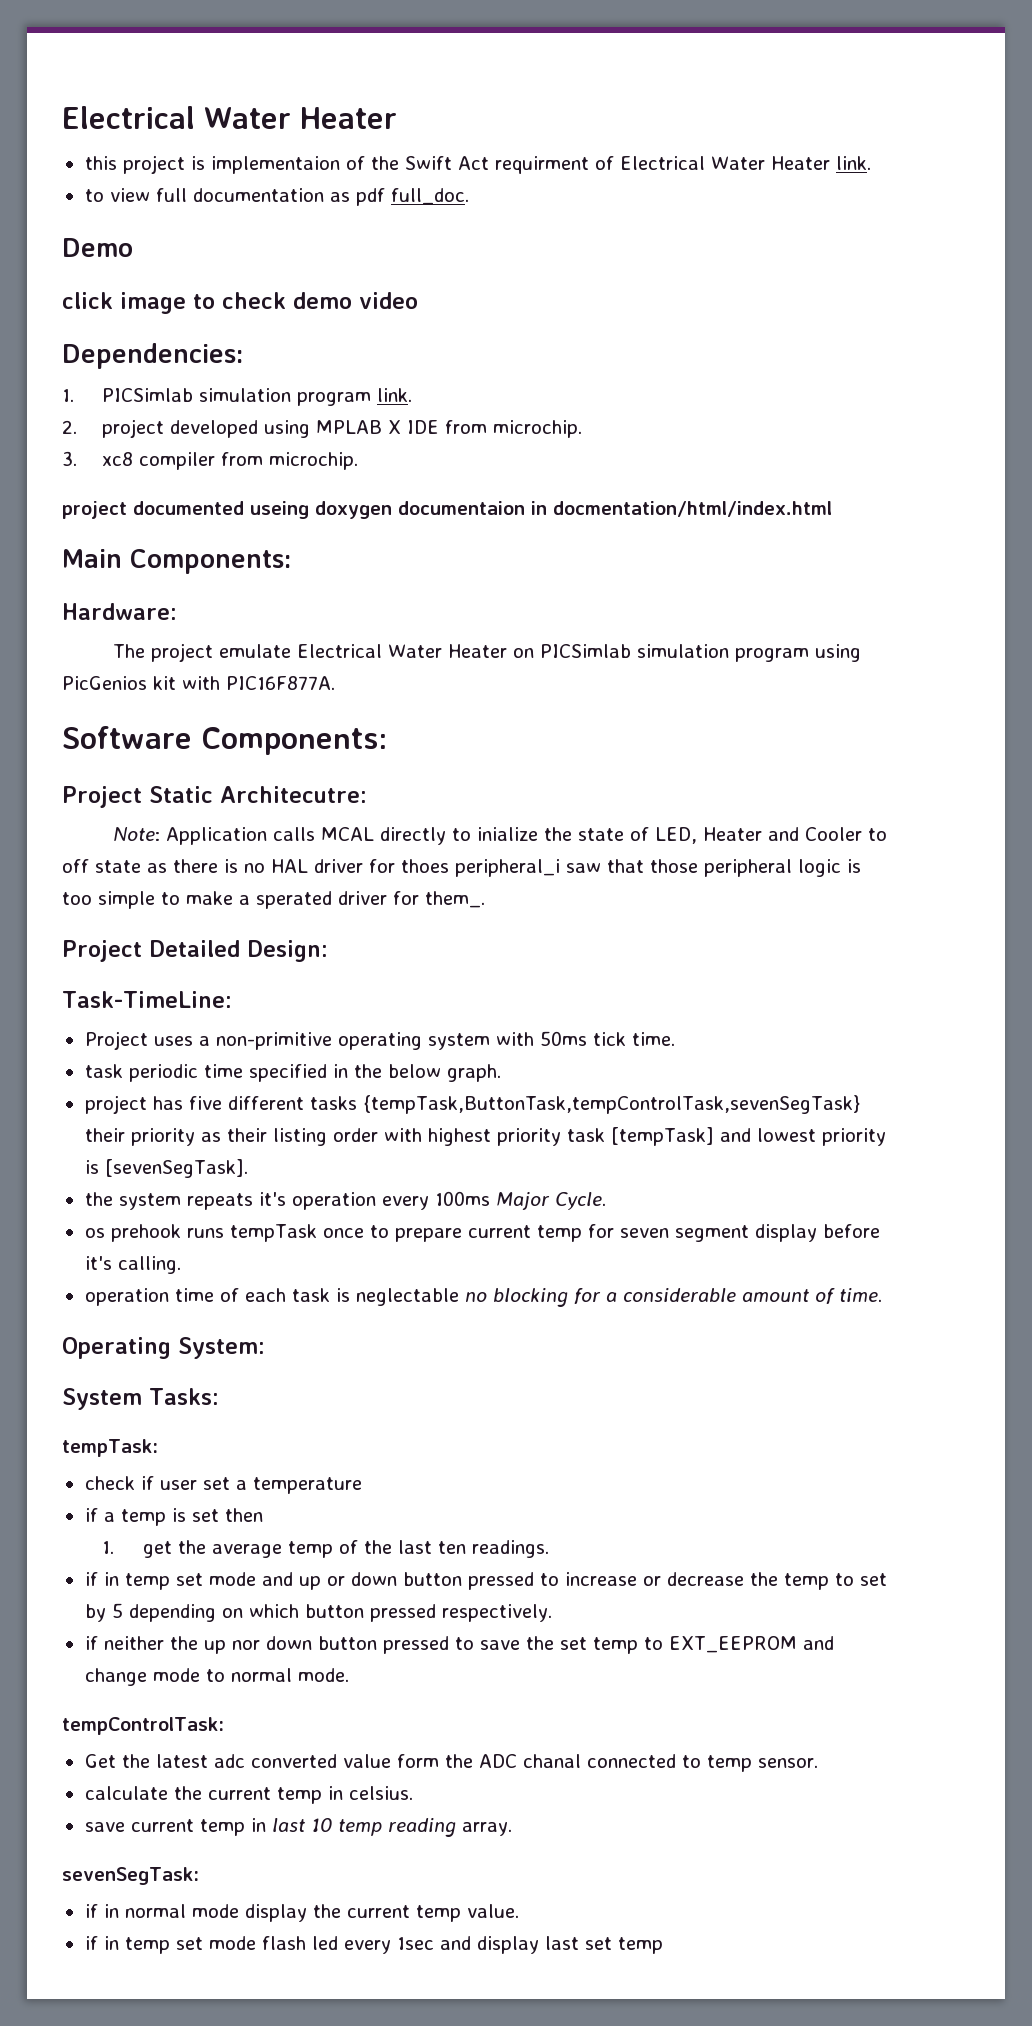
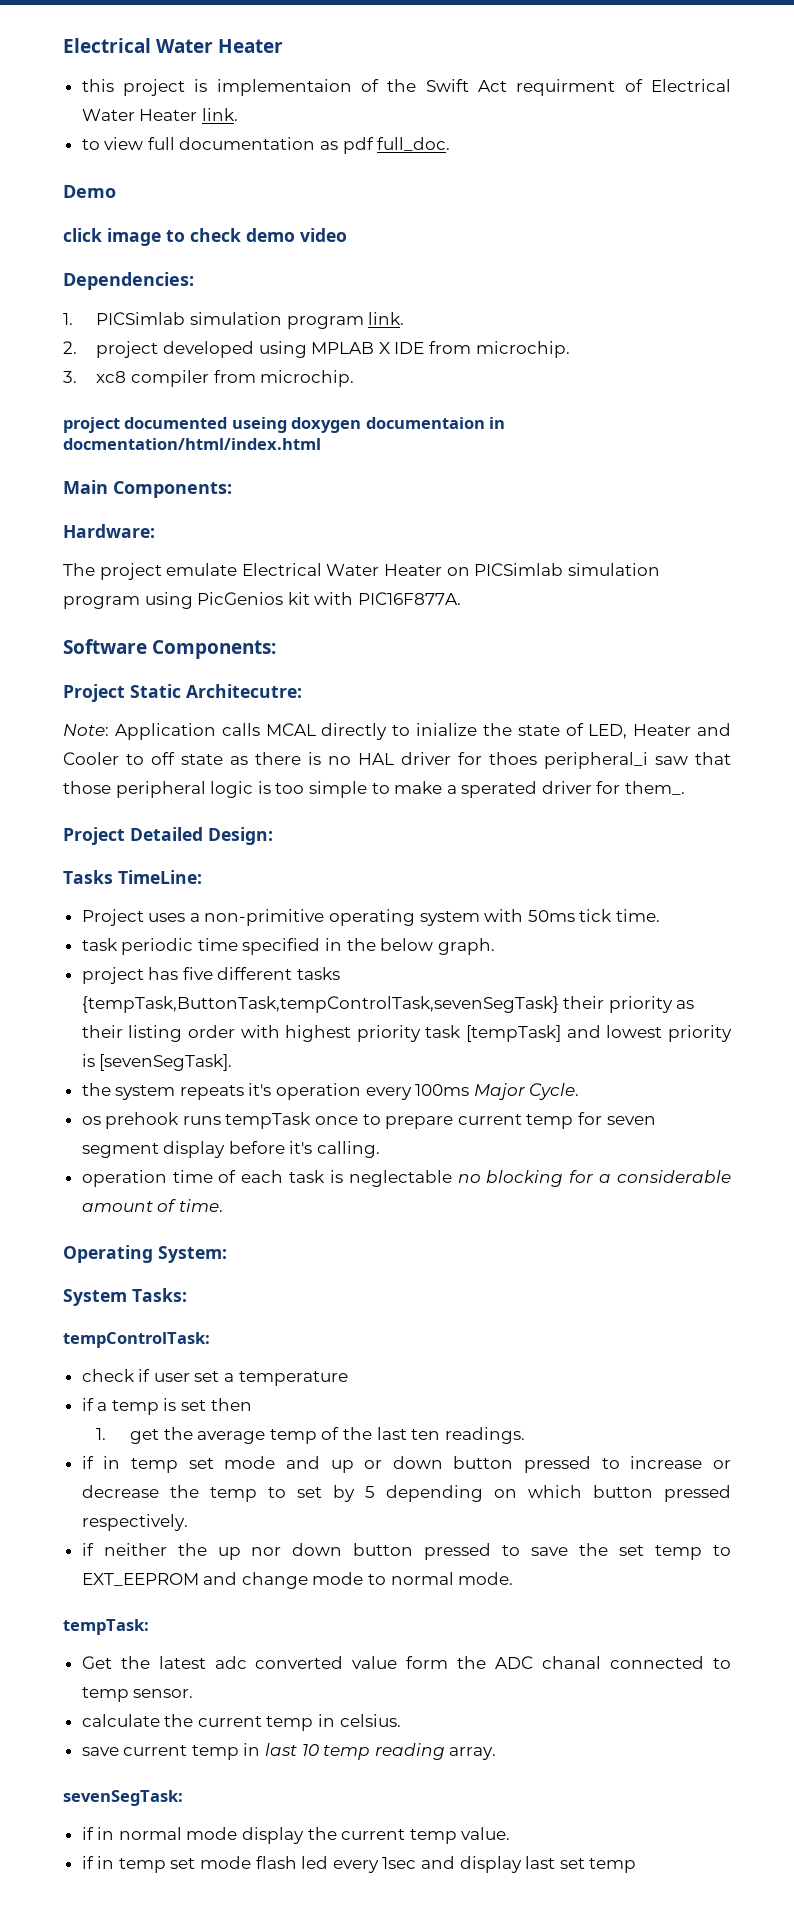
- Task-TimeLine:
+ Tasks TimeLine:
- tempTask:
+ tempControlTask:
- tempControlTask:
+ tempTask:

